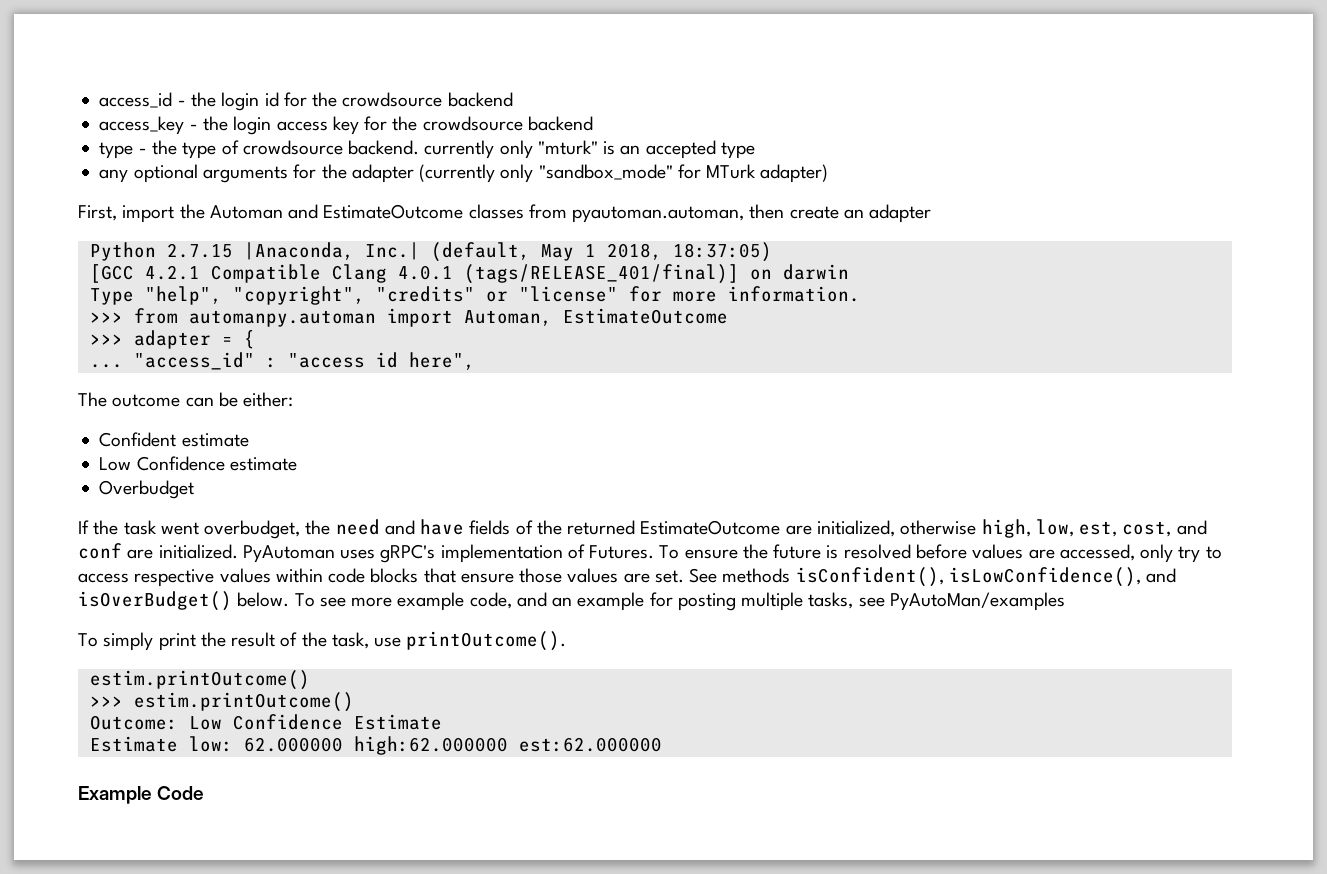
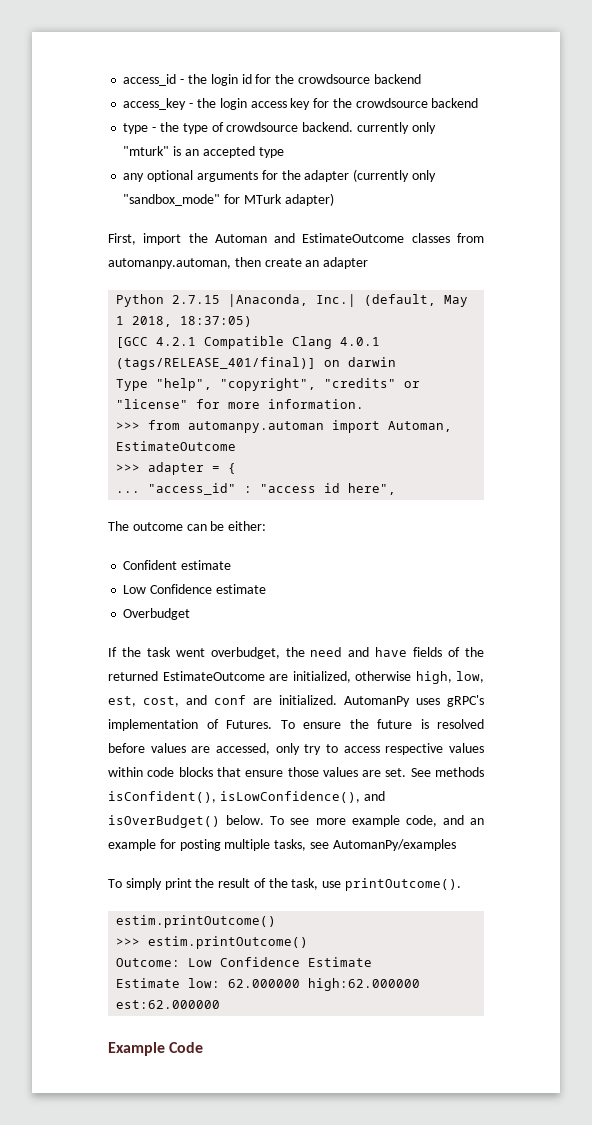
- First, import the Automan and EstimateOutcome classes from pyautoman.automan, then create an adapter
+ First, import the Automan and EstimateOutcome classes from automanpy.automan, then create an adapter
- PyAutoman uses gRPC's implementation of Futures.
+ AutomanPy uses gRPC's implementation of Futures.
- To see more example code, and an example for posting multiple tasks, see PyAutoMan/examples
+ To see more example code, and an example for posting multiple tasks, see AutomanPy/examples

